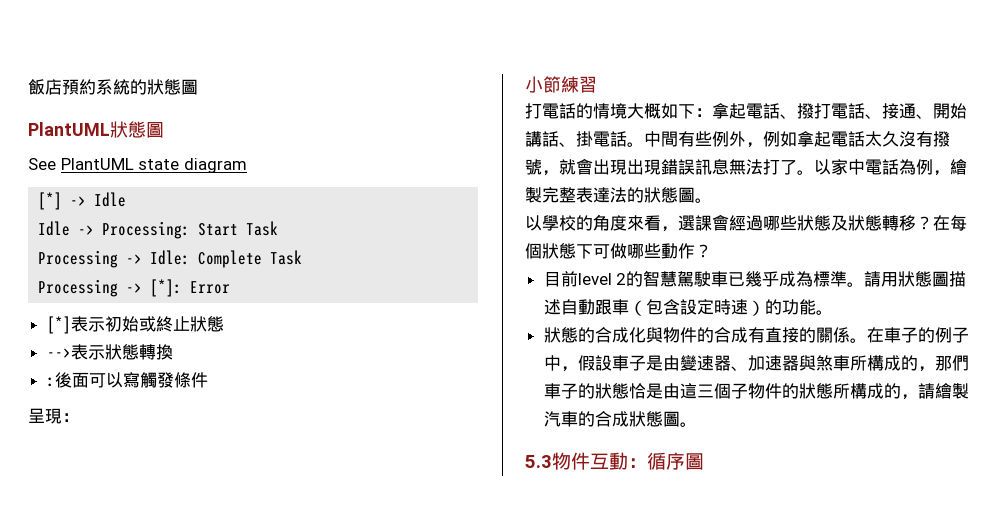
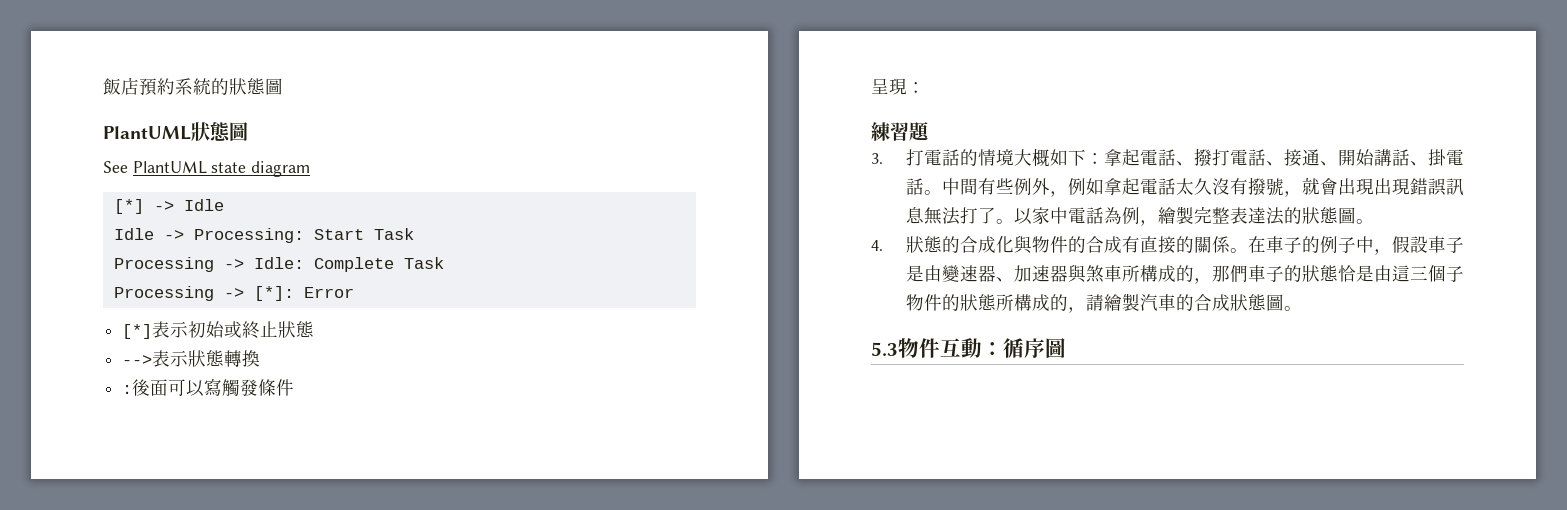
- 小節練習
- 打電話的情境大概如下：拿起電話、撥打電話、接通、開始講話、掛電話。
+ 練習題
+ 3.打電話的情境大概如下：拿起電話、撥打電話、接通、開始講話、掛電話。
- 以學校的角度來看，選課會經過哪些狀態及狀態轉移？在每個狀態下可做哪些動作？
- 目前level 2的智慧駕駛車已幾乎成為標準。請用狀態圖描述自動跟車（包含設定時速）的功能。
- 狀態的合成化與物件的合成有直接的關係。
+ 4.狀態的合成化與物件的合成有直接的關係。

